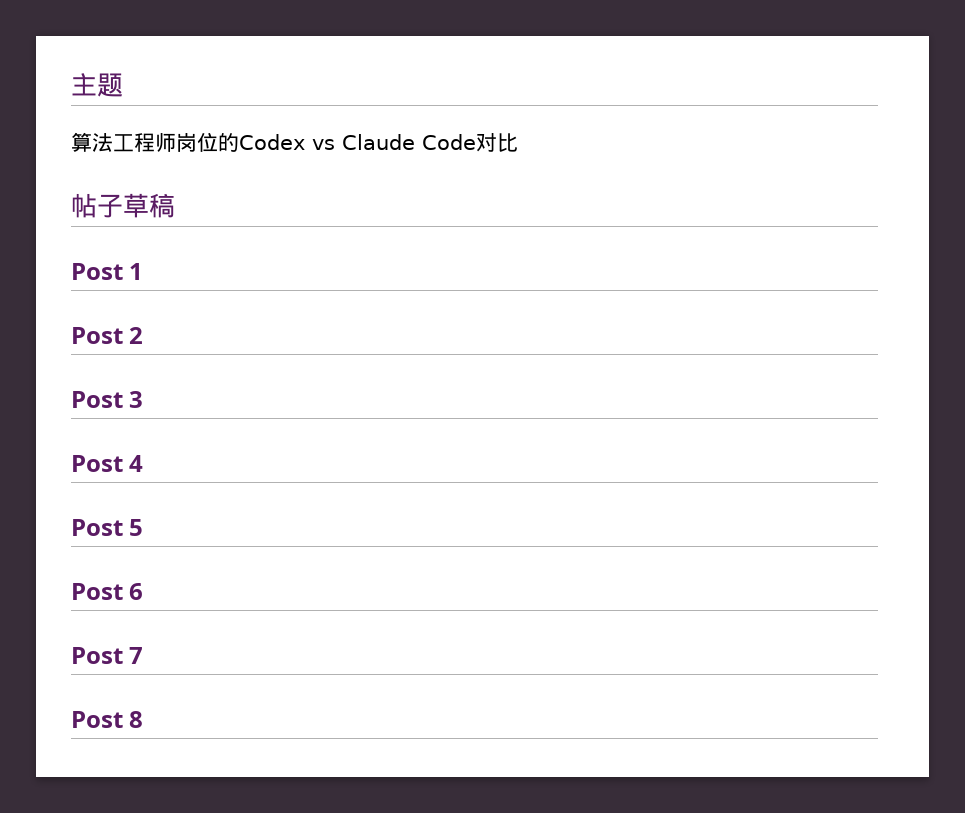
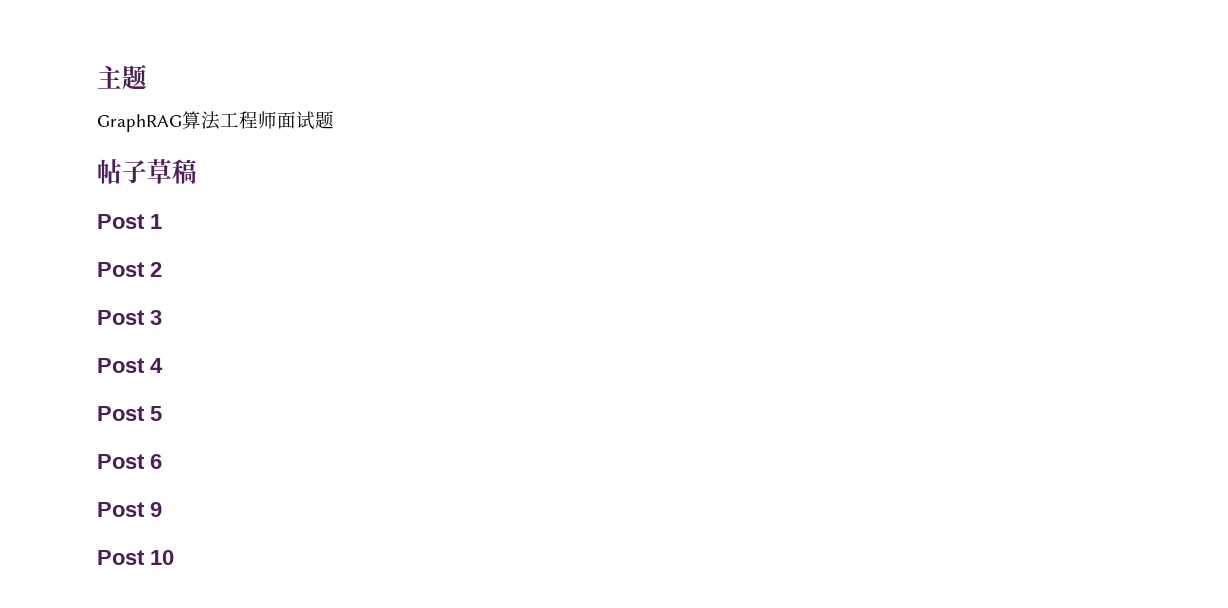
- 算法工程师岗位的Codex vs Claude Code对比
+ GraphRAG算法工程师面试题
- Post 7
- Post 8
+ Post 9
+ Post 10

